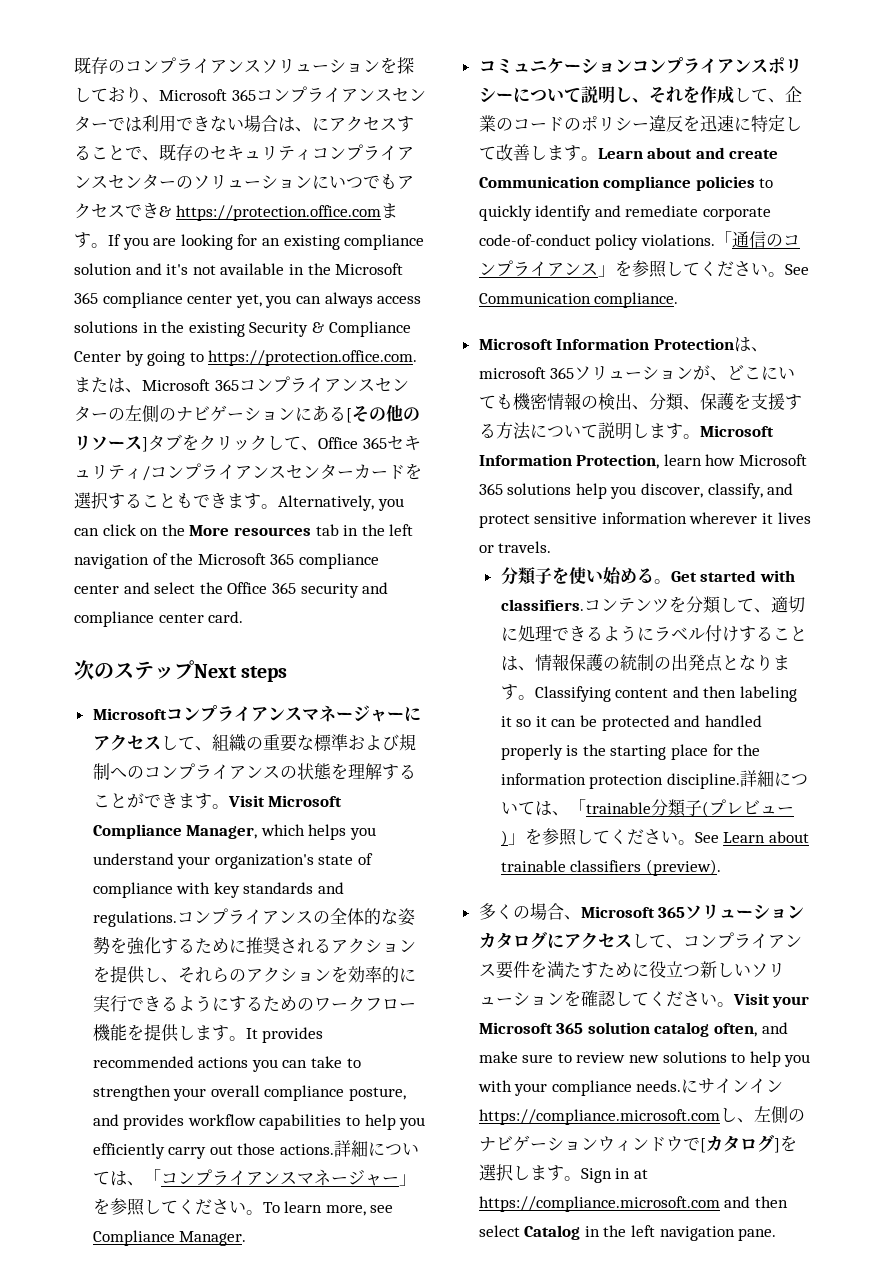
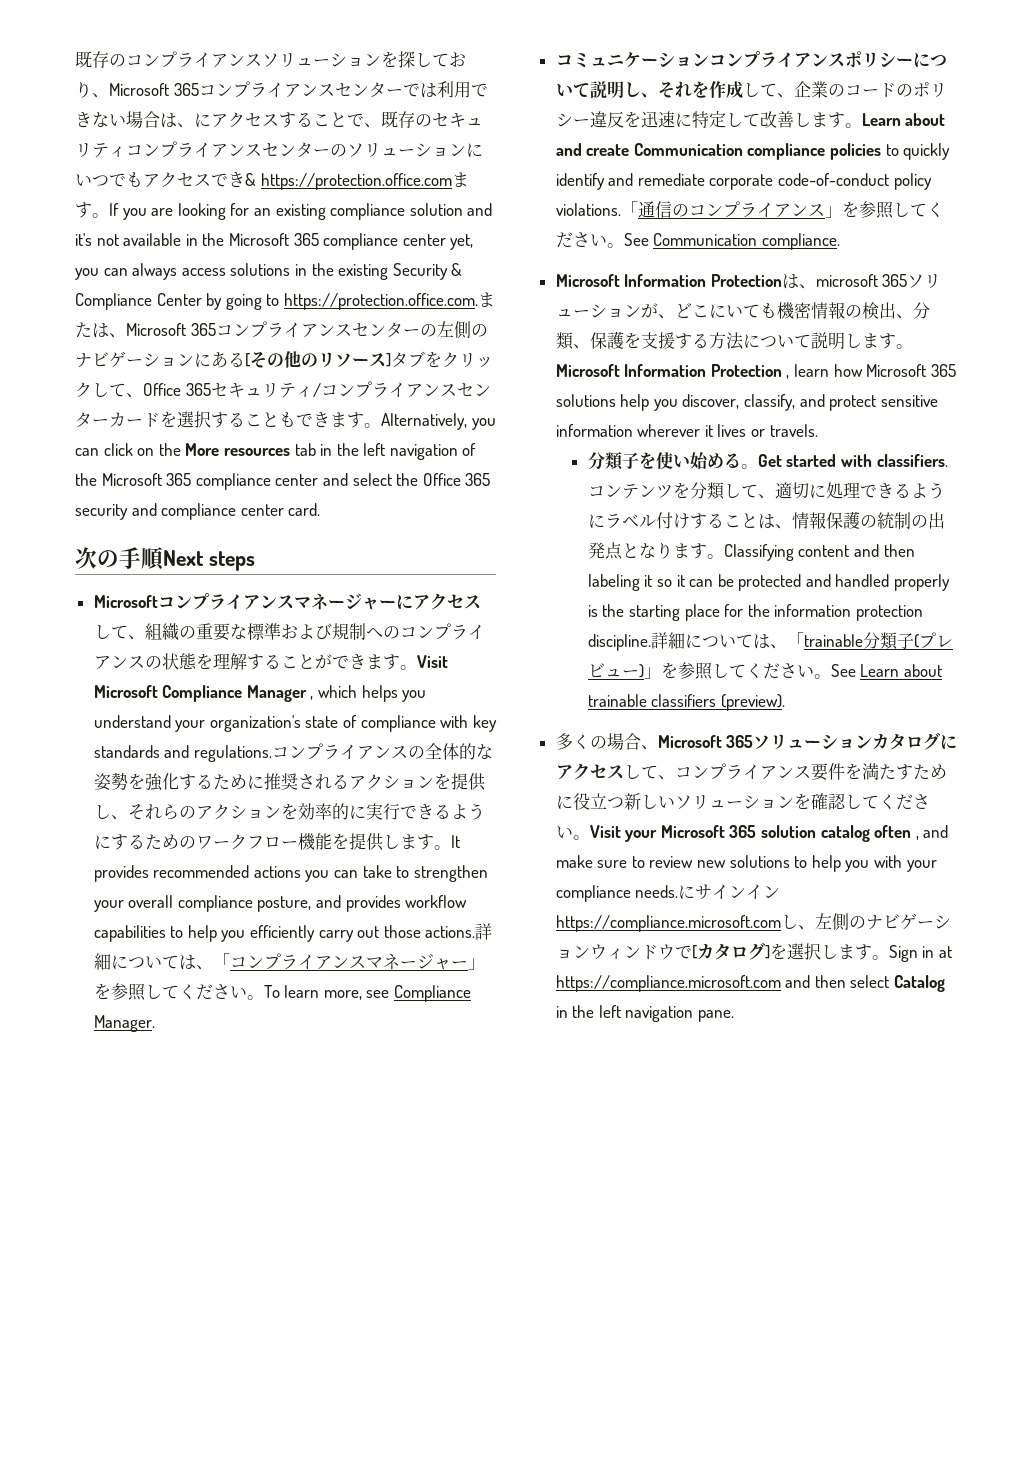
- 次のステップNext steps
+ 次の手順Next steps
- Visit Microsoft Compliance Manager, which helps you understand your organization's state of compliance with key standards and regulations.
+ Visit Microsoft Compliance Manager , which helps you understand your organization's state of compliance with key standards and regulations.
- Microsoft Information Protection, learn how Microsoft 365 solutions help you discover, classify, and protect sensitive information wherever it lives or travels.
+ Microsoft Information Protection , learn how Microsoft 365 solutions help you discover, classify, and protect sensitive information wherever it lives or travels.
- Visit your Microsoft 365 solution catalog often, and make sure to review new solutions to help you with your compliance needs.
+ Visit your Microsoft 365 solution catalog often , and make sure to review new solutions to help you with your compliance needs.

